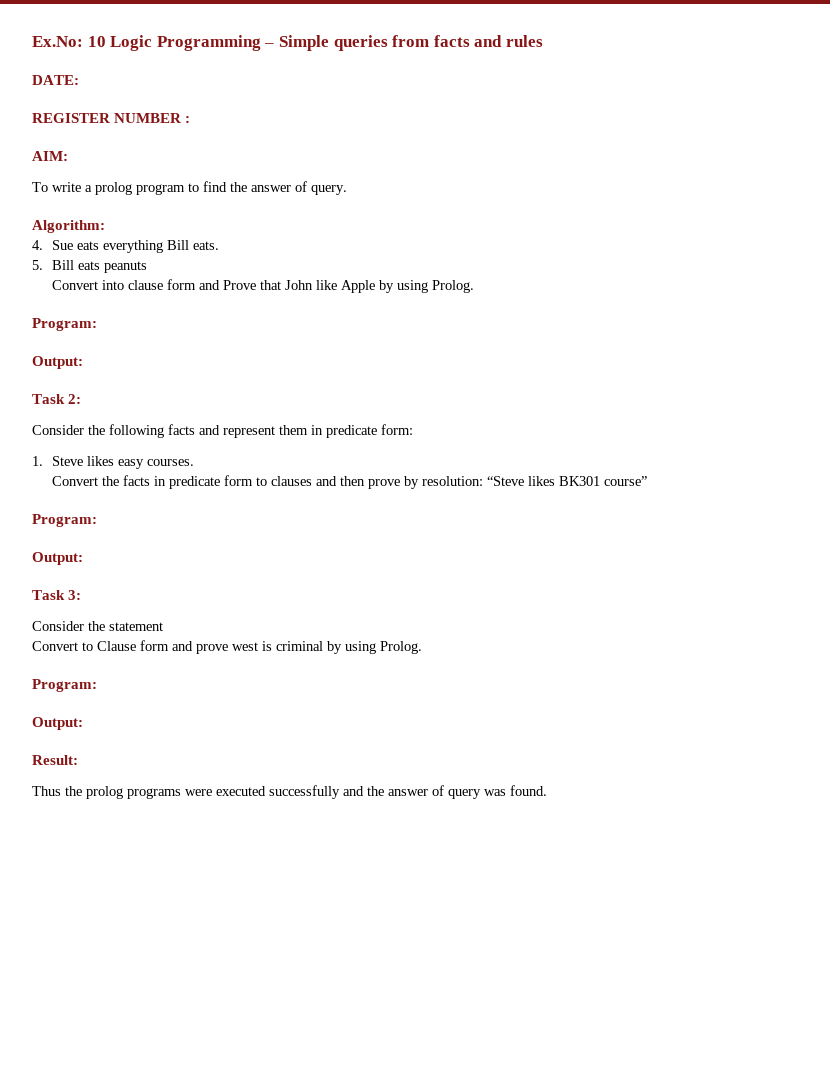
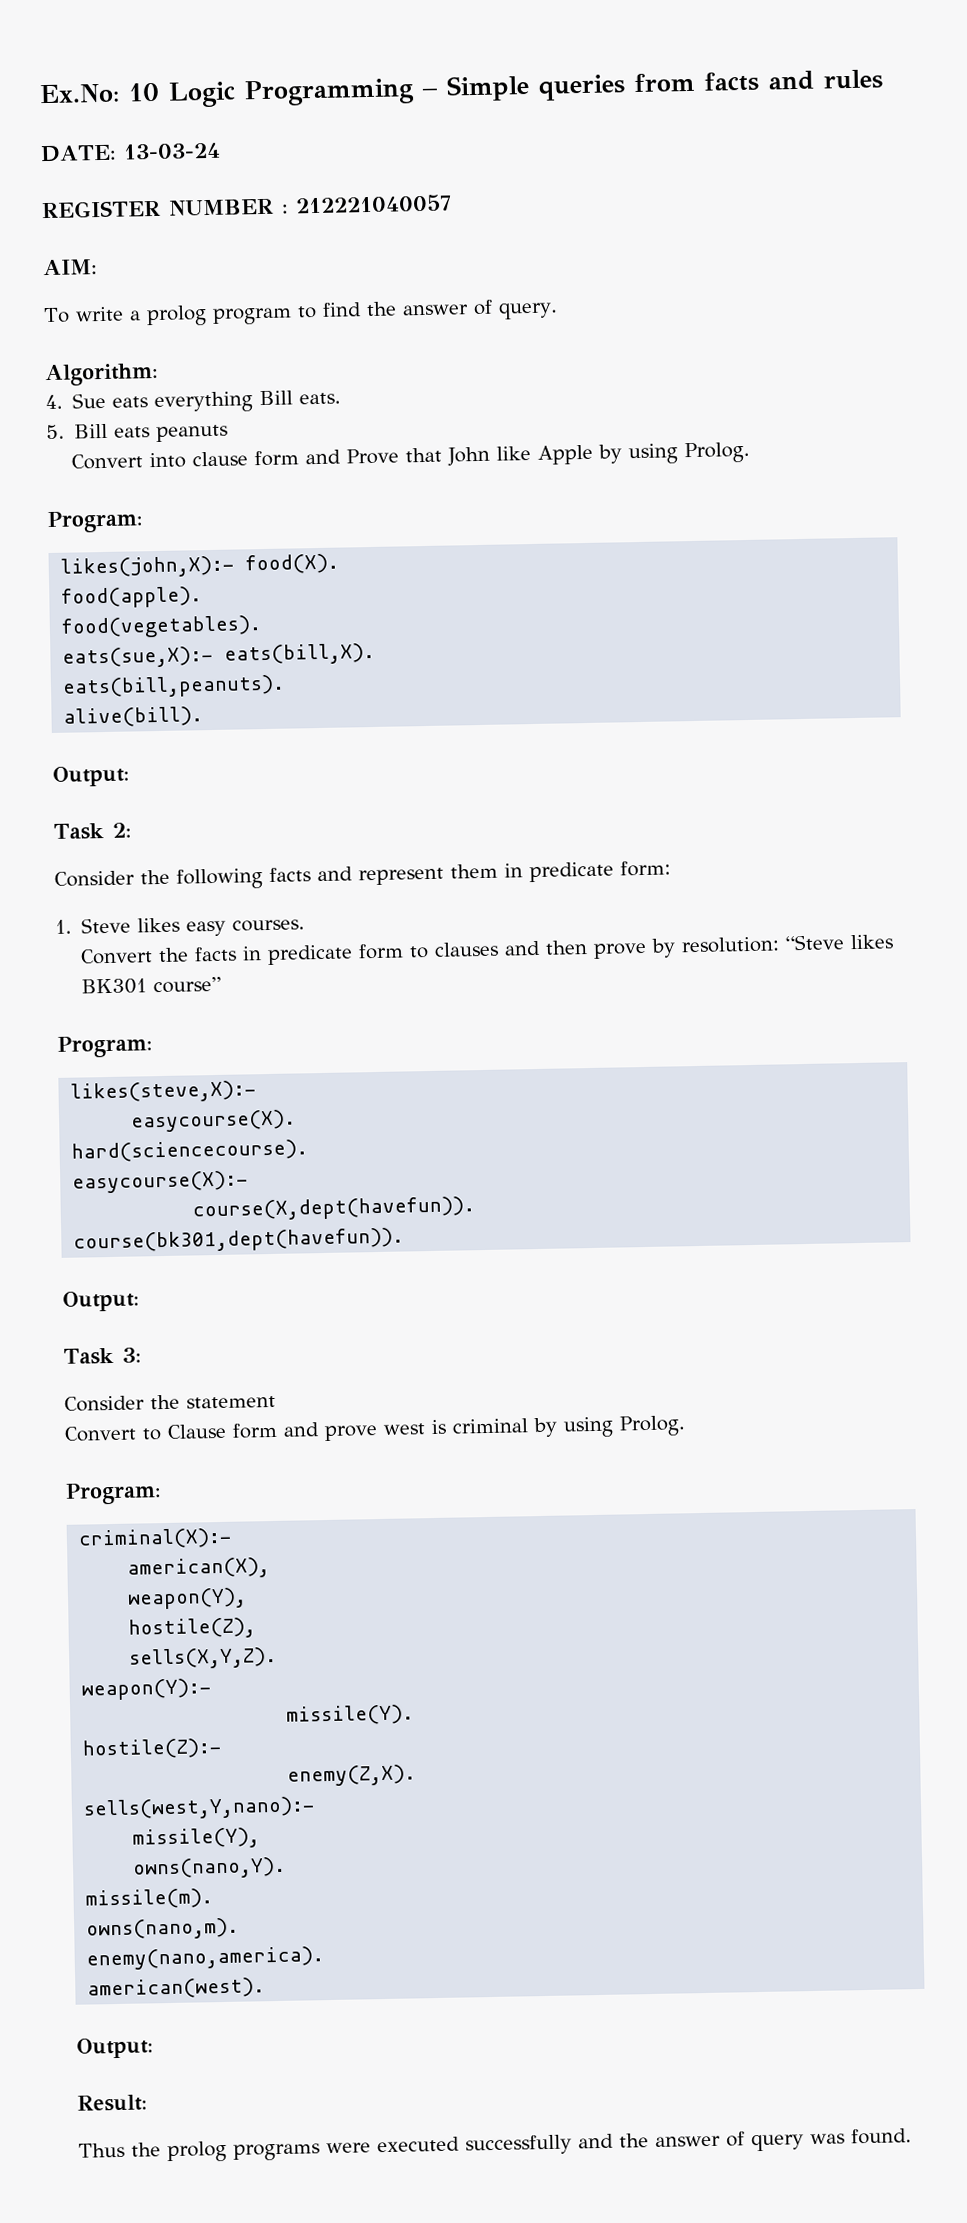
- DATE:
+ DATE: 13-03-24
- REGISTER NUMBER :
+ REGISTER NUMBER : 212221040057
+ likes(john,X):- food(X).
+ food(apple).
+ food(vegetables).
+ eats(sue,X):- eats(bill,X).
+ eats(bill,peanuts).
+ alive(bill).
+ likes(steve,X):-
+ easycourse(X).
+ hard(sciencecourse).
+ easycourse(X):-
+ course(X,dept(havefun)).
+ course(bk301,dept(havefun)).
+ criminal(X):-
+ american(X),
+ weapon(Y),
+ hostile(Z),
+ sells(X,Y,Z).
+ weapon(Y):-
+ missile(Y).
+ hostile(Z):-
+ enemy(Z,X).
+ sells(west,Y,nano):-
+ missile(Y),
+ owns(nano,Y).
+ missile(m).
+ owns(nano,m).
+ enemy(nano,america).
+ american(west).

